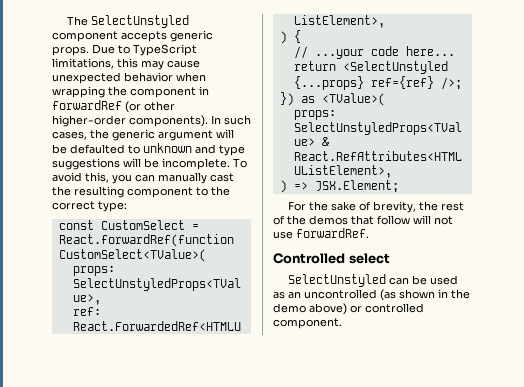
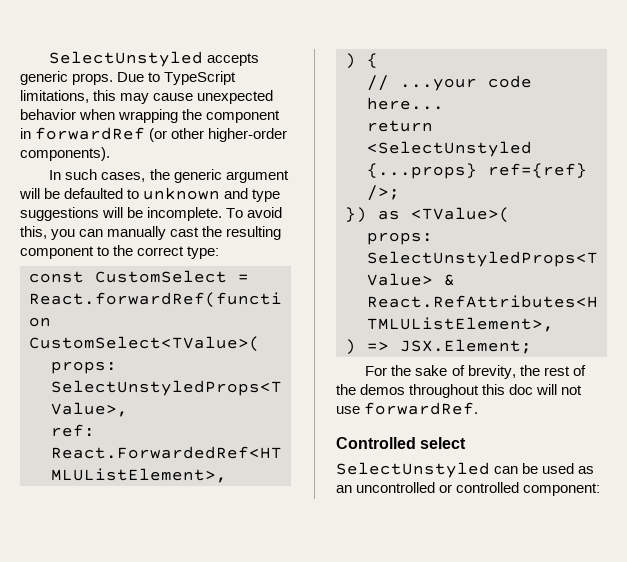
- The SelectUnstyled component accepts generic props.
+ SelectUnstyled accepts generic props.
- Due to TypeScript limitations, this may cause unexpected behavior when wrapping the component in forwardRef (or other higher-order components). In such cases, the generic argument will be defaulted to unknown and type suggestions will be incomplete.
+ Due to TypeScript limitations, this may cause unexpected behavior when wrapping the component in forwardRef (or other higher-order components).
+ In such cases, the generic argument will be defaulted to unknown and type suggestions will be incomplete.
- For the sake of brevity, the rest of the demos that follow will not use forwardRef.
+ For the sake of brevity, the rest of the demos throughout this doc will not use forwardRef.
- SelectUnstyled can be used as an uncontrolled (as shown in the demo above) or controlled component.
+ SelectUnstyled can be used as an uncontrolled or controlled component:

